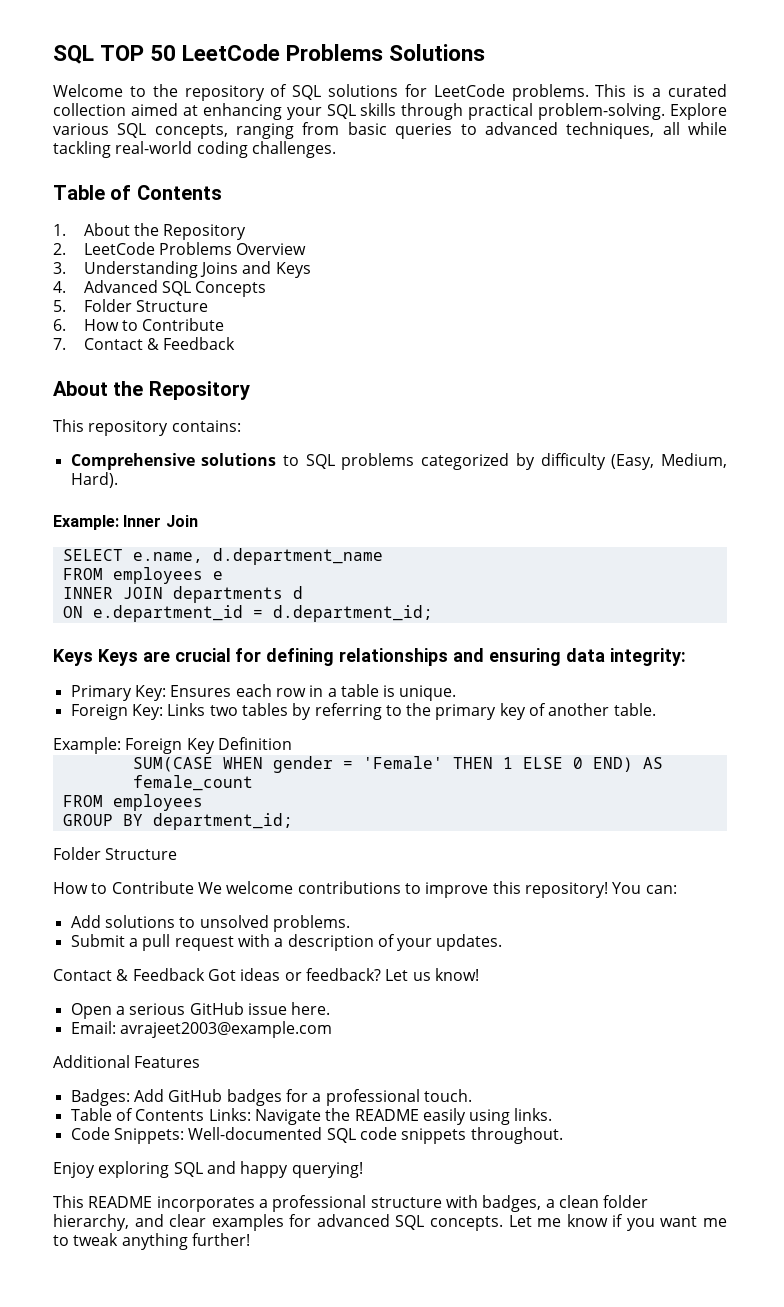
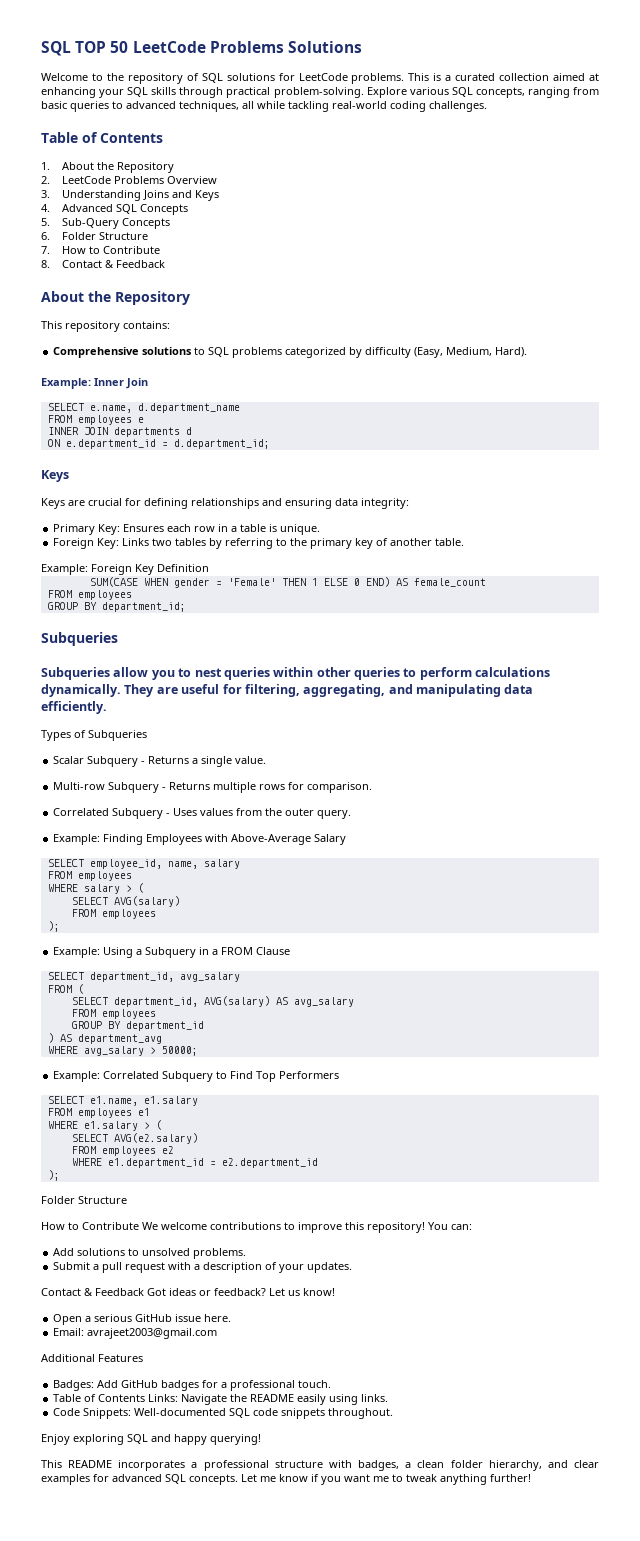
- 5. Folder Structure
- 6. How to Contribute
+ 5. Sub-Query Concepts
+ 6. Folder Structure
+ 7. How to Contribute
- 7. Contact & Feedback
+ 8. Contact & Feedback
  ON e.department_id = d.department_id;
- Keys Keys are crucial for defining relationships and ensuring data integrity:
+ Keys
+ Keys are crucial for defining relationships and ensuring data integrity:
  GROUP BY department_id;
+ Subqueries
+ Subqueries allow you to nest queries within other queries to perform calculations dynamically. They are useful for filtering, aggregating, and manipulating data efficiently.
+ Types of Subqueries
+ Scalar Subquery - Returns a single value.
+ Multi-row Subquery - Returns multiple rows for comparison.
+ Correlated Subquery - Uses values from the outer query.
+ Example: Finding Employees with Above-Average Salary
+ SELECT employee_id, name, salary
+ FROM employees
+ WHERE salary > (
+ SELECT AVG(salary)
+ FROM employees
+ );
+ Example: Using a Subquery in a FROM Clause
+ SELECT department_id, avg_salary
+ FROM (
+ SELECT department_id, AVG(salary) AS avg_salary
+ FROM employees
+ GROUP BY department_id
+ ) AS department_avg
+ WHERE avg_salary > 50000;
+ Example: Correlated Subquery to Find Top Performers
+ SELECT e1.name, e1.salary
+ FROM employees e1
+ WHERE e1.salary > (
+ SELECT AVG(e2.salary)
+ FROM employees e2
+ WHERE e1.department_id = e2.department_id
+ );
- Email: avrajeet2003@example.com
+ Email: avrajeet2003@gmail.com

